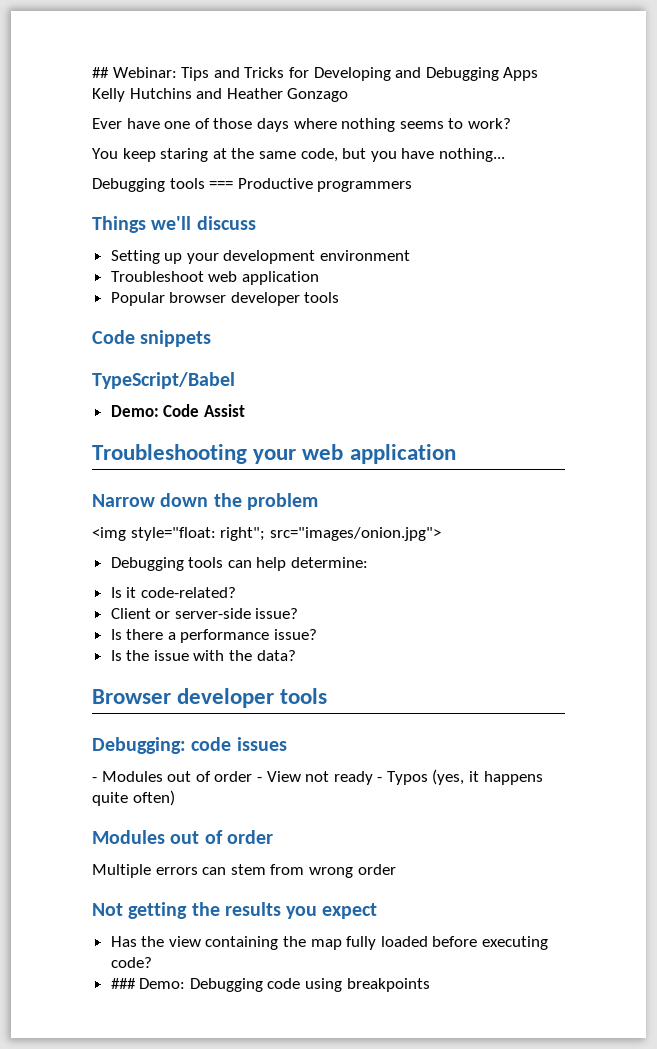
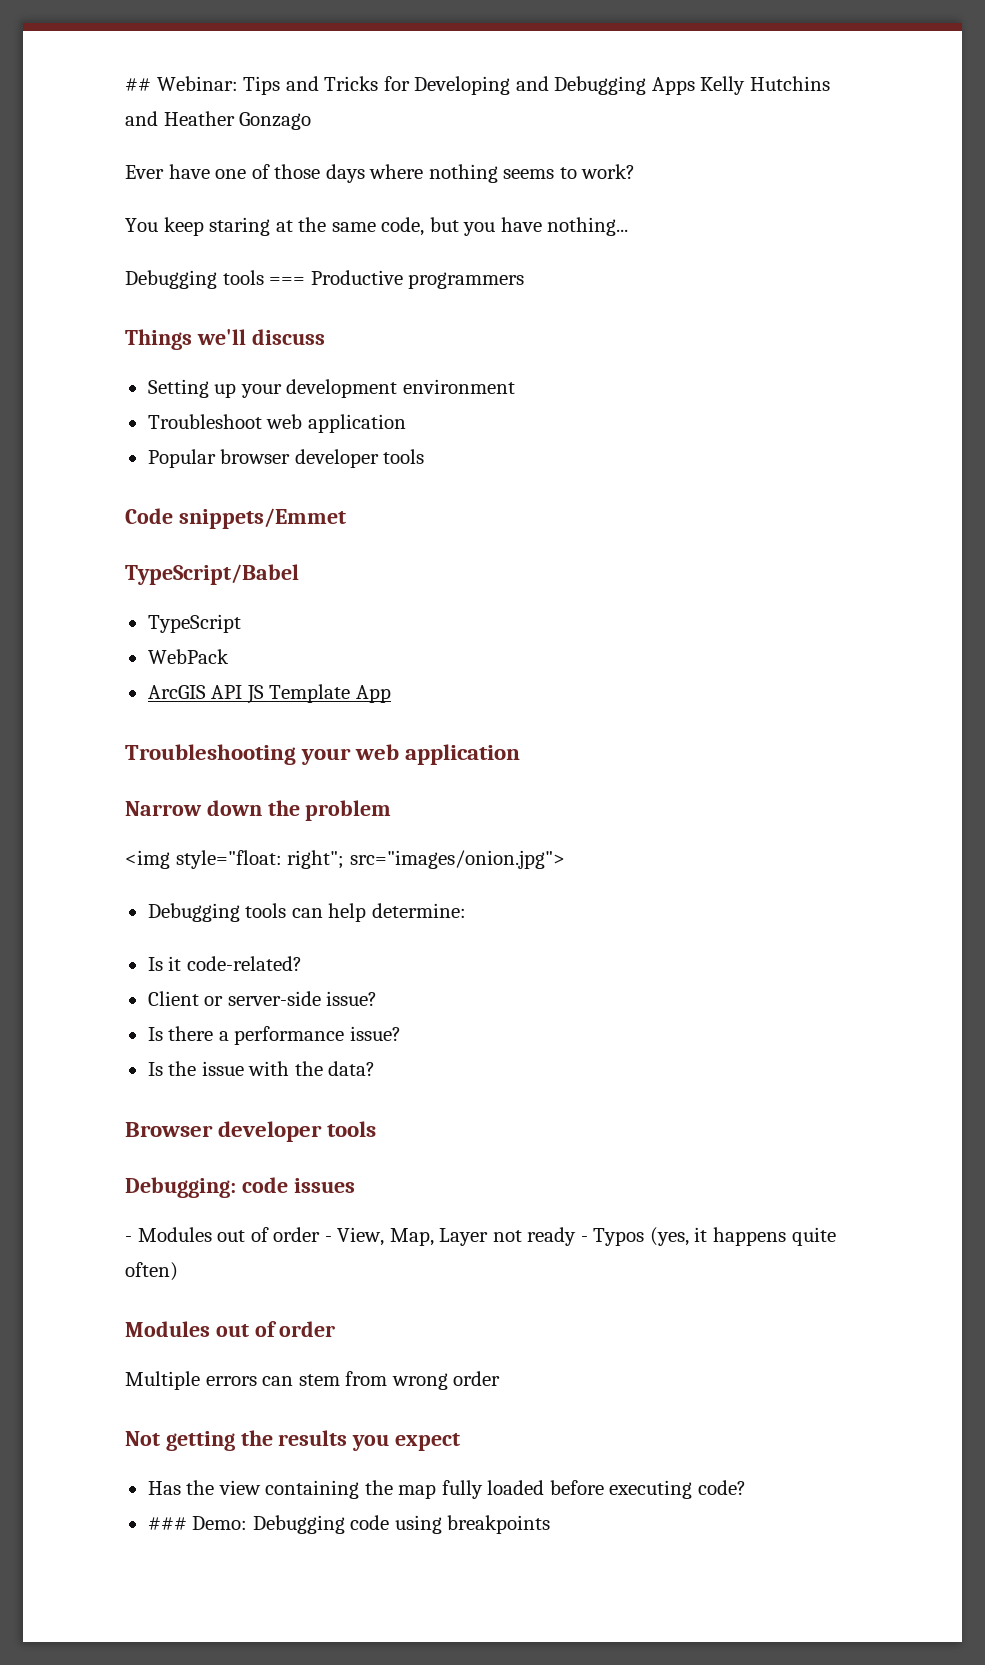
- Code snippets
+ Code snippets/Emmet
- Demo: Code Assist
+ TypeScript
+ WebPack
+ ArcGIS API JS Template App
- - Modules out of order - View not ready - Typos (yes, it happens quite often)
+ - Modules out of order - View, Map, Layer not ready - Typos (yes, it happens quite often)

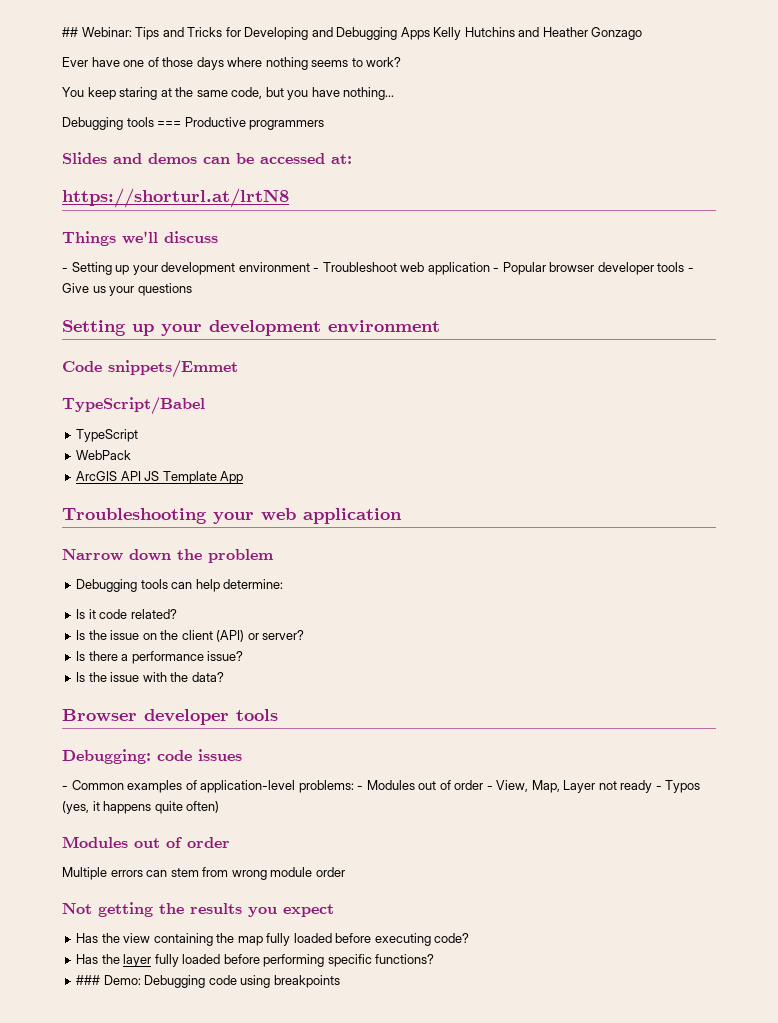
+ Slides and demos can be accessed at:
+ https://shorturl.at/lrtN8
  Things we'll discuss
+ - Setting up your development environment - Troubleshoot web application - Popular browser developer tools - Give us your questions
  Setting up your development environment
- Troubleshoot web application
- Popular browser developer tools
- <img style="float: right"; src="images/onion.jpg">
- Is it code-related?
- Client or server-side issue?
+ Is it code related?
+ Is the issue on the client (API) or server?
- - Modules out of order - View, Map, Layer not ready - Typos (yes, it happens quite often)
+ - Common examples of application-level problems: - Modules out of order - View, Map, Layer not ready - Typos (yes, it happens quite often)
- Multiple errors can stem from wrong order
+ Multiple errors can stem from wrong module order
+ Has the layer fully loaded before performing specific functions?

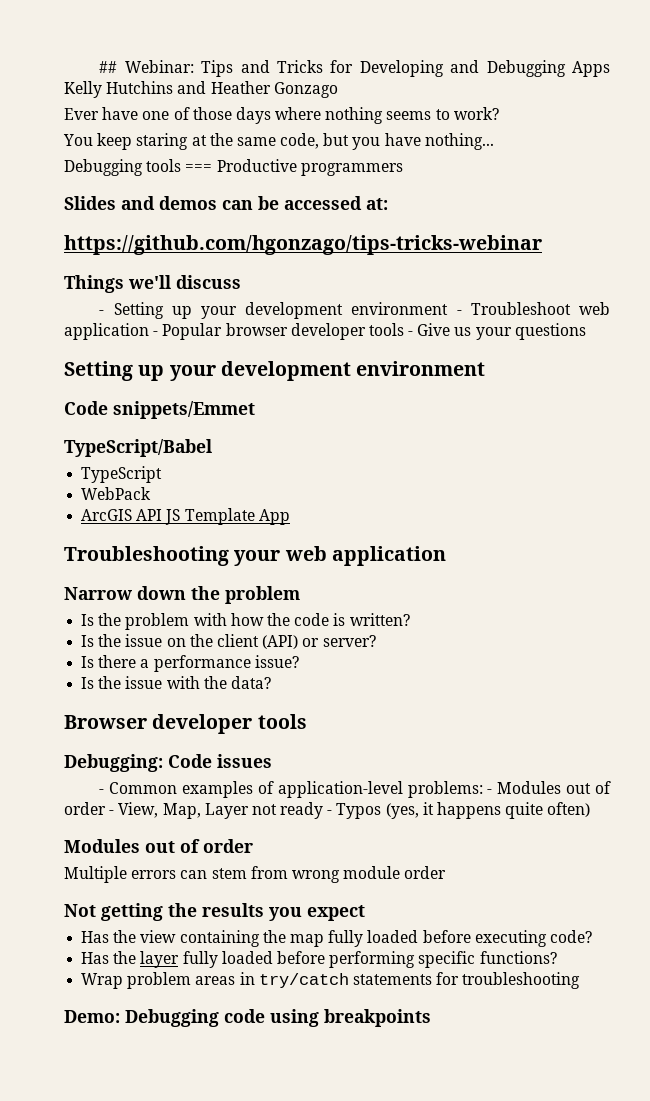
- https://shorturl.at/lrtN8
+ https://github.com/hgonzago/tips-tricks-webinar
- Debugging tools can help determine:
- Is it code related?
+ Is the problem with how the code is written?
- Debugging: code issues
+ Debugging: Code issues
- ### Demo: Debugging code using breakpoints
+ Wrap problem areas in try/catch statements for troubleshooting
+ Demo: Debugging code using breakpoints

